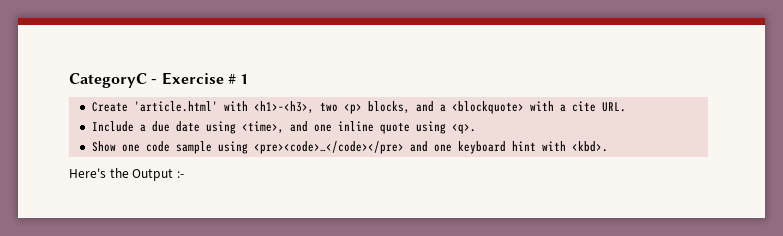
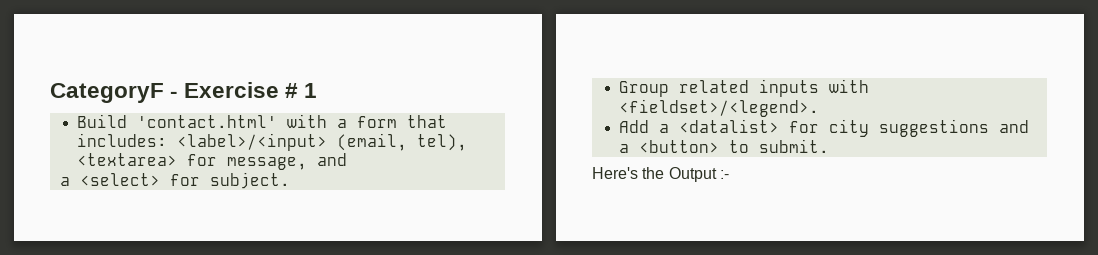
- CategoryC - Exercise # 1
+ CategoryF - Exercise # 1
- Create 'article.html' with <h1>–<h3>, two <p> blocks, and a <blockquote> with a cite URL.
- Include a due date using <time>, and one inline quote using <q>.
- Show one code sample using <pre><code>…</code></pre> and one keyboard hint with <kbd>.
+ Build 'contact.html' with a form that includes: <label>/<input> (email, tel), <textarea> for message, and
+ a <select> for subject.
+ Group related inputs with <fieldset>/<legend>.
+ Add a <datalist> for city suggestions and a <button> to submit.

